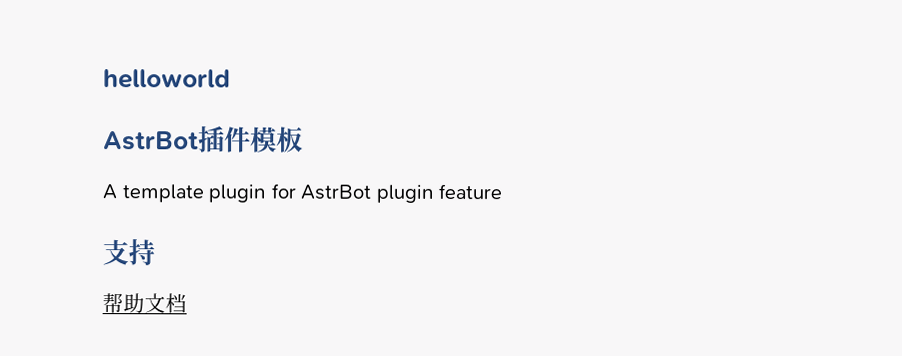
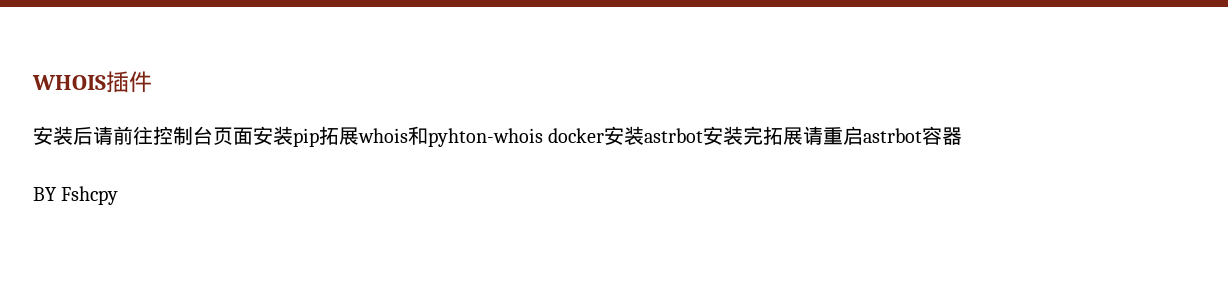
- helloworld
- AstrBot插件模板
- A template plugin for AstrBot plugin feature
- 支持
- 帮助文档
+ WHOIS插件
+ 安装后请前往控制台页面安装pip拓展whois和pyhton-whois docker安装astrbot安装完拓展请重启astrbot容器
+ BY Fshcpy

